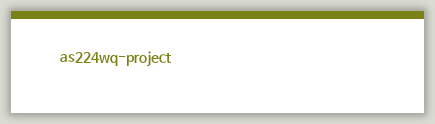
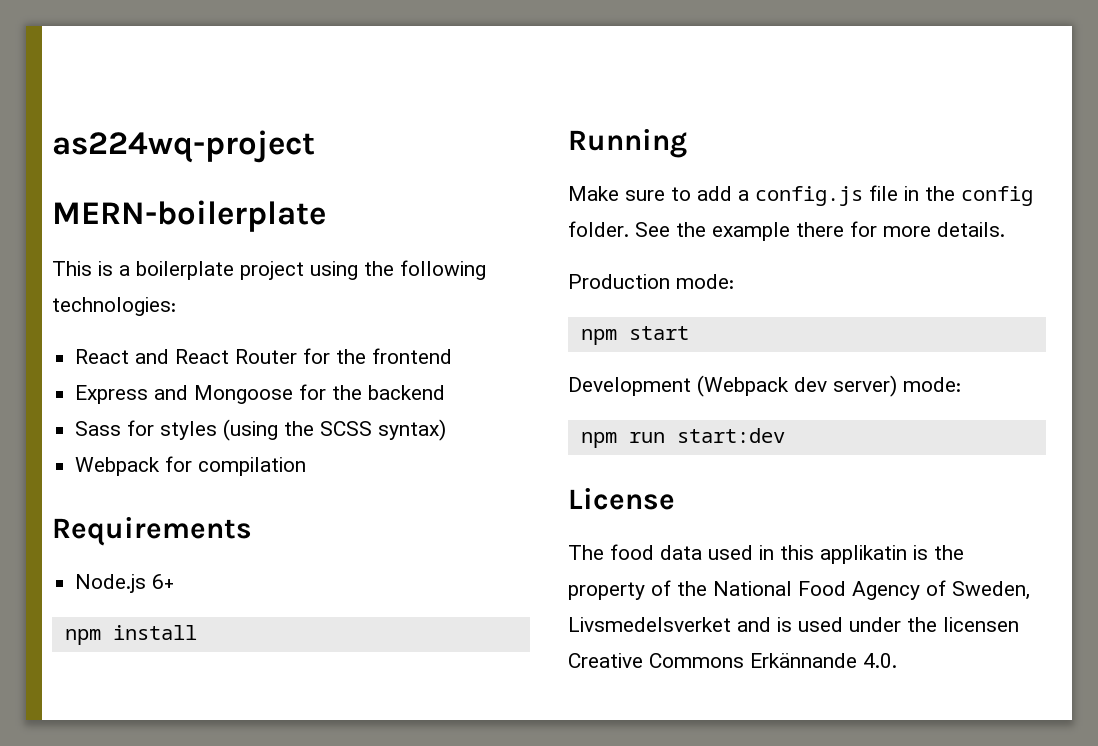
+ MERN-boilerplate
+ This is a boilerplate project using the following technologies:
+ React and React Router for the frontend
+ Express and Mongoose for the backend
+ Sass for styles (using the SCSS syntax)
+ Webpack for compilation
+ Requirements
+ Node.js 6+
+ npm install
+ Running
+ Make sure to add a config.js file in the config folder. See the example there for more details.
+ Production mode:
+ npm start
+ Development (Webpack dev server) mode:
+ npm run start:dev
+ License
+ The food data used in this applikatin is the property of the National Food Agency of Sweden, Livsmedelsverket and is used under the licensen Creative Commons Erkännande 4.0.

